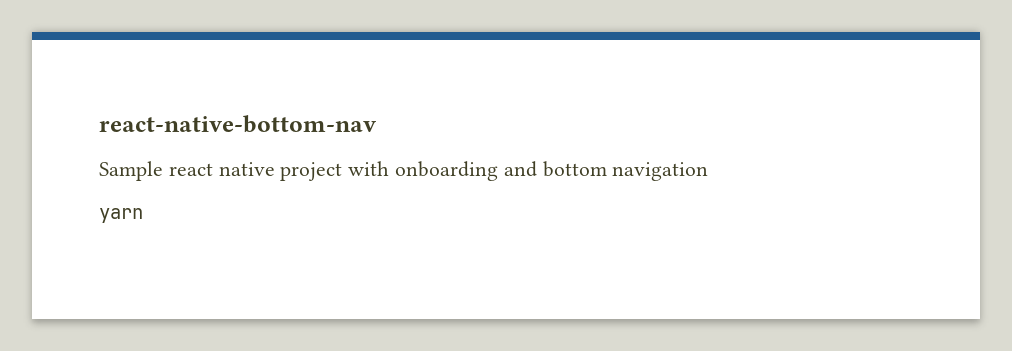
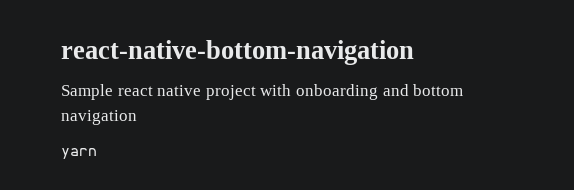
- react-native-bottom-nav
+ react-native-bottom-navigation

